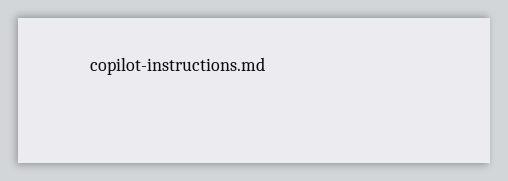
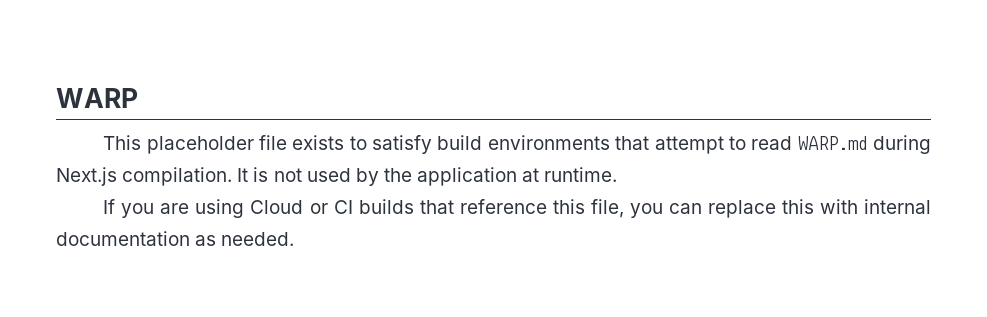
- copilot-instructions.md
+ WARP
+ This placeholder file exists to satisfy build environments that attempt to read WARP.md during Next.js compilation. It is not used by the application at runtime.
+ If you are using Cloud or CI builds that reference this file, you can replace this with internal documentation as needed.

